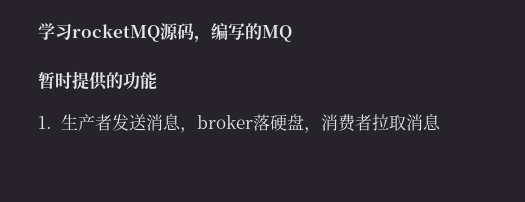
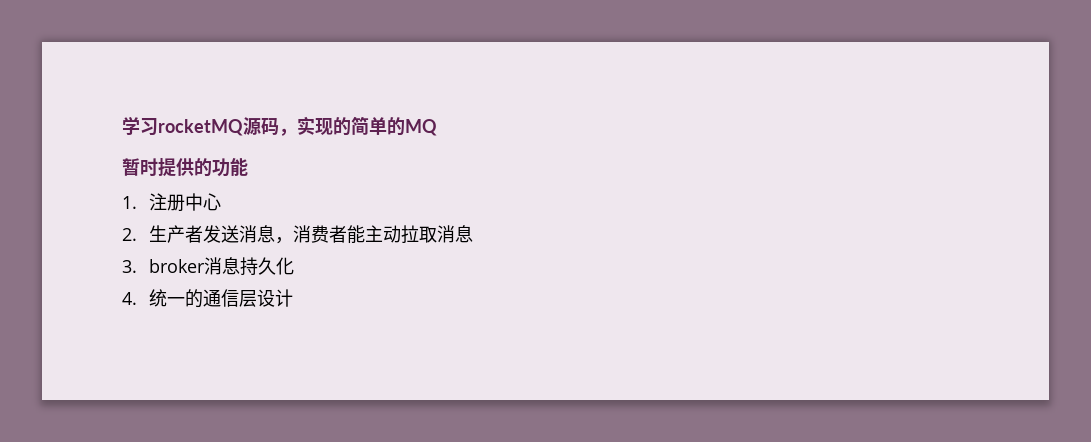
- 学习rocketMQ源码，编写的MQ
+ 学习rocketMQ源码，实现的简单的MQ
- 1.生产者发送消息，broker落硬盘，消费者拉取消息
+ 1.注册中心
+ 2.生产者发送消息，消费者能主动拉取消息
+ 3. broker消息持久化
+ 4.统一的通信层设计

